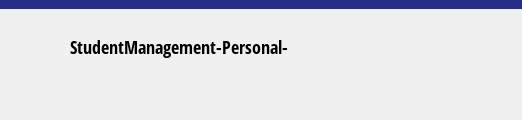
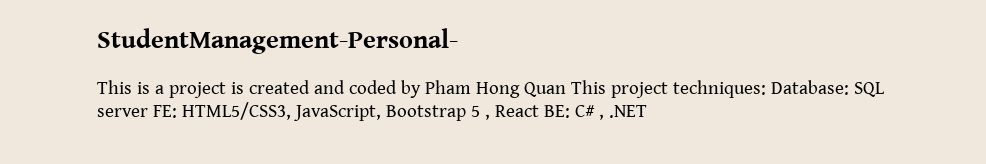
+ This is a project is created and coded by Pham Hong Quan This project techniques: Database: SQL server FE: HTML5/CSS3, JavaScript, Bootstrap 5 , React BE: C# , .NET

